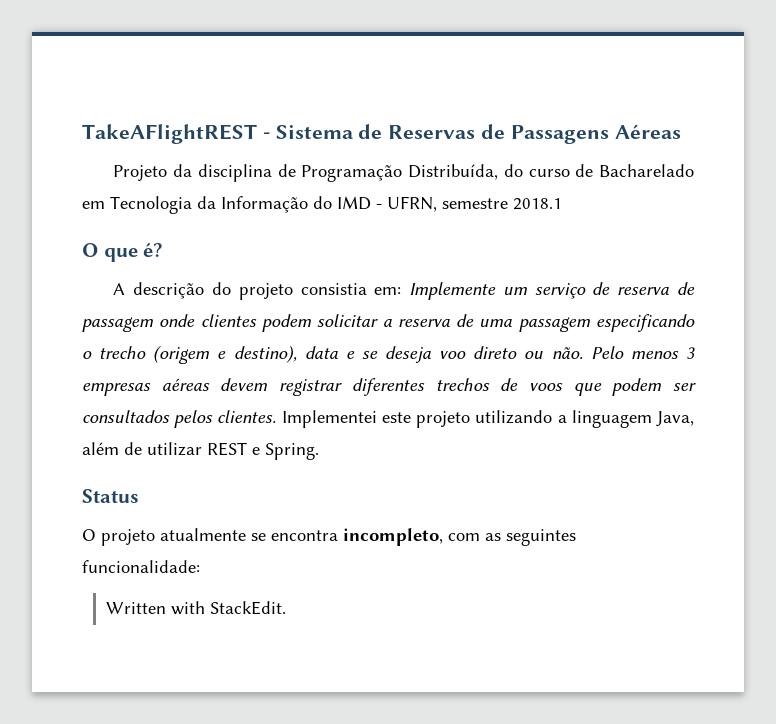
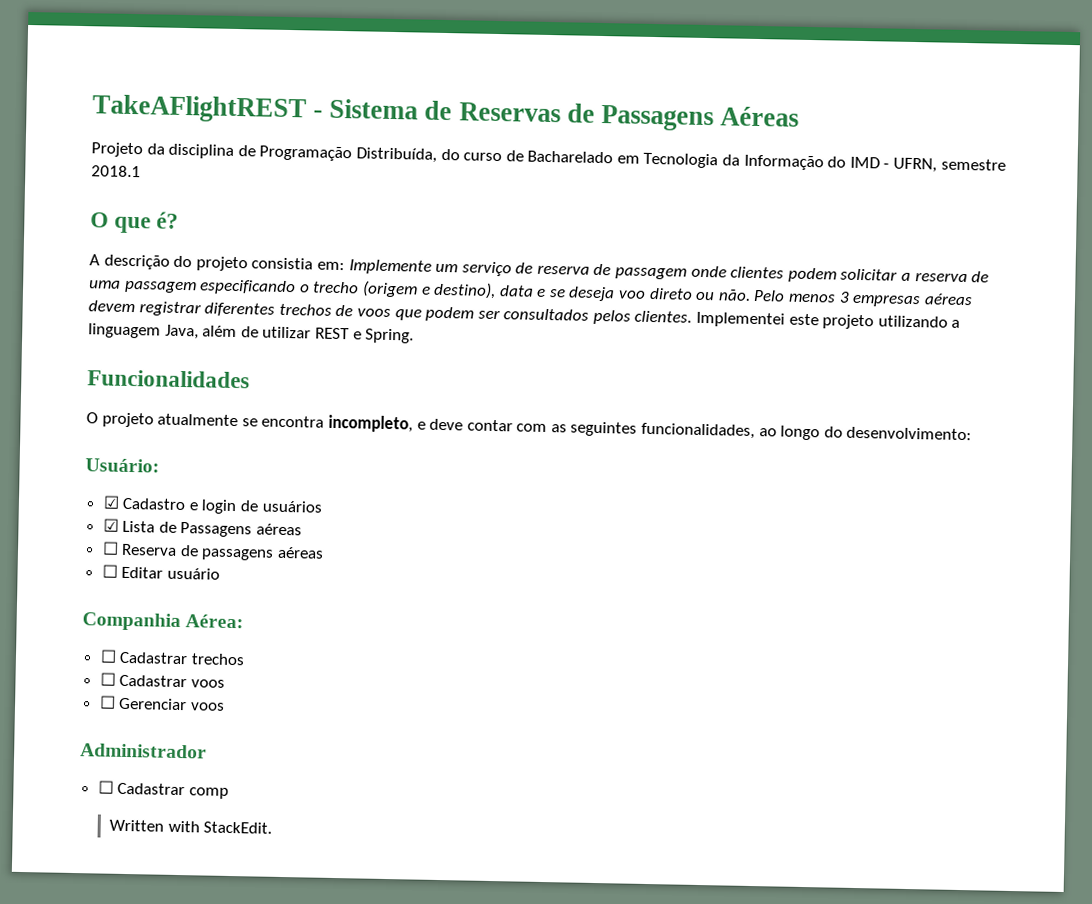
- Status
+ Funcionalidades
- O projeto atualmente se encontra incompleto, com as seguintes funcionalidade:
+ O projeto atualmente se encontra incompleto, e deve contar com as seguintes funcionalidades, ao longo do desenvolvimento:
+ Usuário:
+ ☑ Cadastro e login de usuários
+ ☑ Lista de Passagens aéreas
+ ☐ Reserva de passagens aéreas
+ ☐ Editar usuário
+ Companhia Aérea:
+ ☐ Cadastrar trechos
+ ☐ Cadastrar voos
+ ☐ Gerenciar voos
+ Administrador
+ ☐ Cadastrar comp

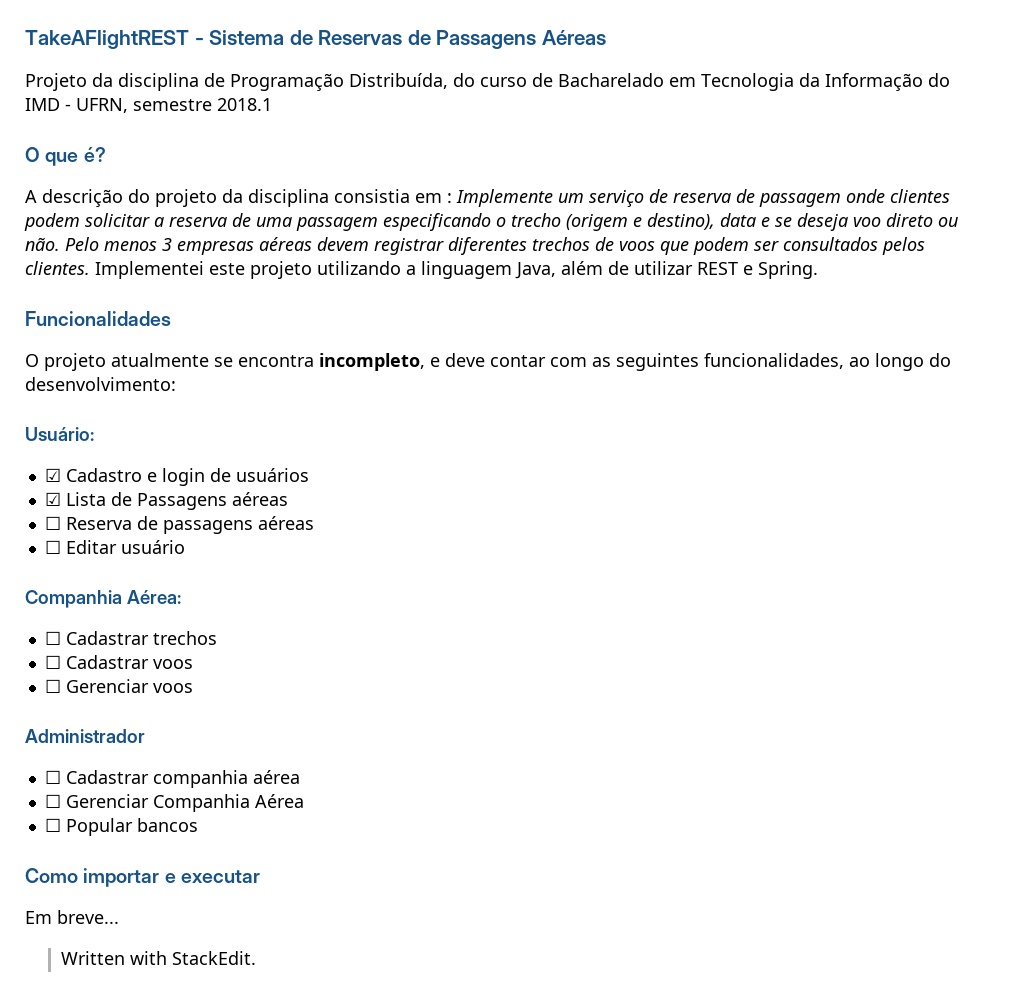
- A descrição do projeto consistia em: Implemente um serviço de reserva de passagem onde clientes podem solicitar a reserva de uma passagem especificando o trecho (origem e destino), data e se deseja voo direto ou não.
+ A descrição do projeto da disciplina consistia em : Implemente um serviço de reserva de passagem onde clientes podem solicitar a reserva de uma passagem especificando o trecho (origem e destino), data e se deseja voo direto ou não.
- ☐ Cadastrar comp
+ ☐ Cadastrar companhia aérea
+ ☐ Gerenciar Companhia Aérea
+ ☐ Popular bancos
+ Como importar e executar
+ Em breve...

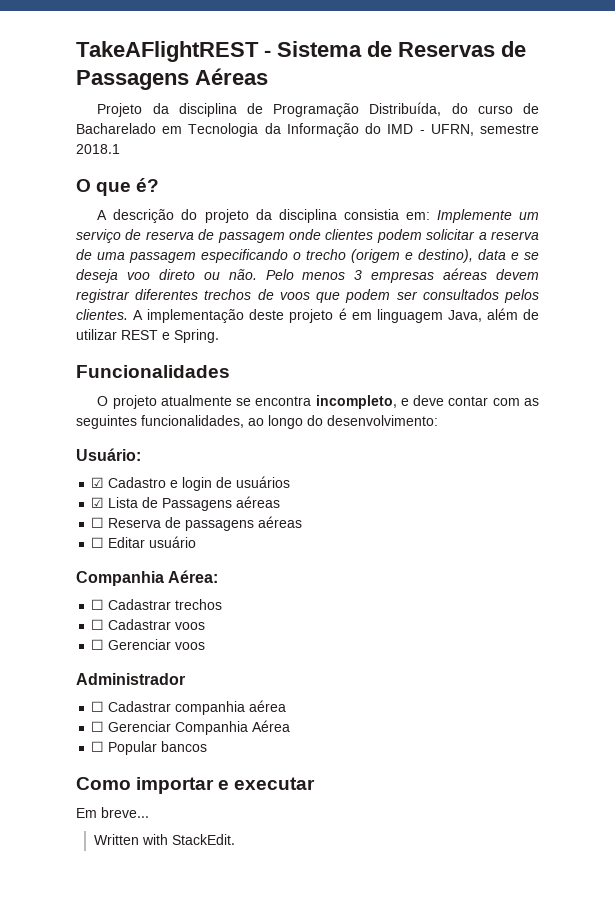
- A descrição do projeto da disciplina consistia em : Implemente um serviço de reserva de passagem onde clientes podem solicitar a reserva de uma passagem especificando o trecho (origem e destino), data e se deseja voo direto ou não.
+ A descrição do projeto da disciplina consistia em: Implemente um serviço de reserva de passagem onde clientes podem solicitar a reserva de uma passagem especificando o trecho (origem e destino), data e se deseja voo direto ou não.
- Implementei este projeto utilizando a linguagem Java, além de utilizar REST e Spring.
+ A implementação deste projeto é em linguagem Java, além de utilizar REST e Spring.

